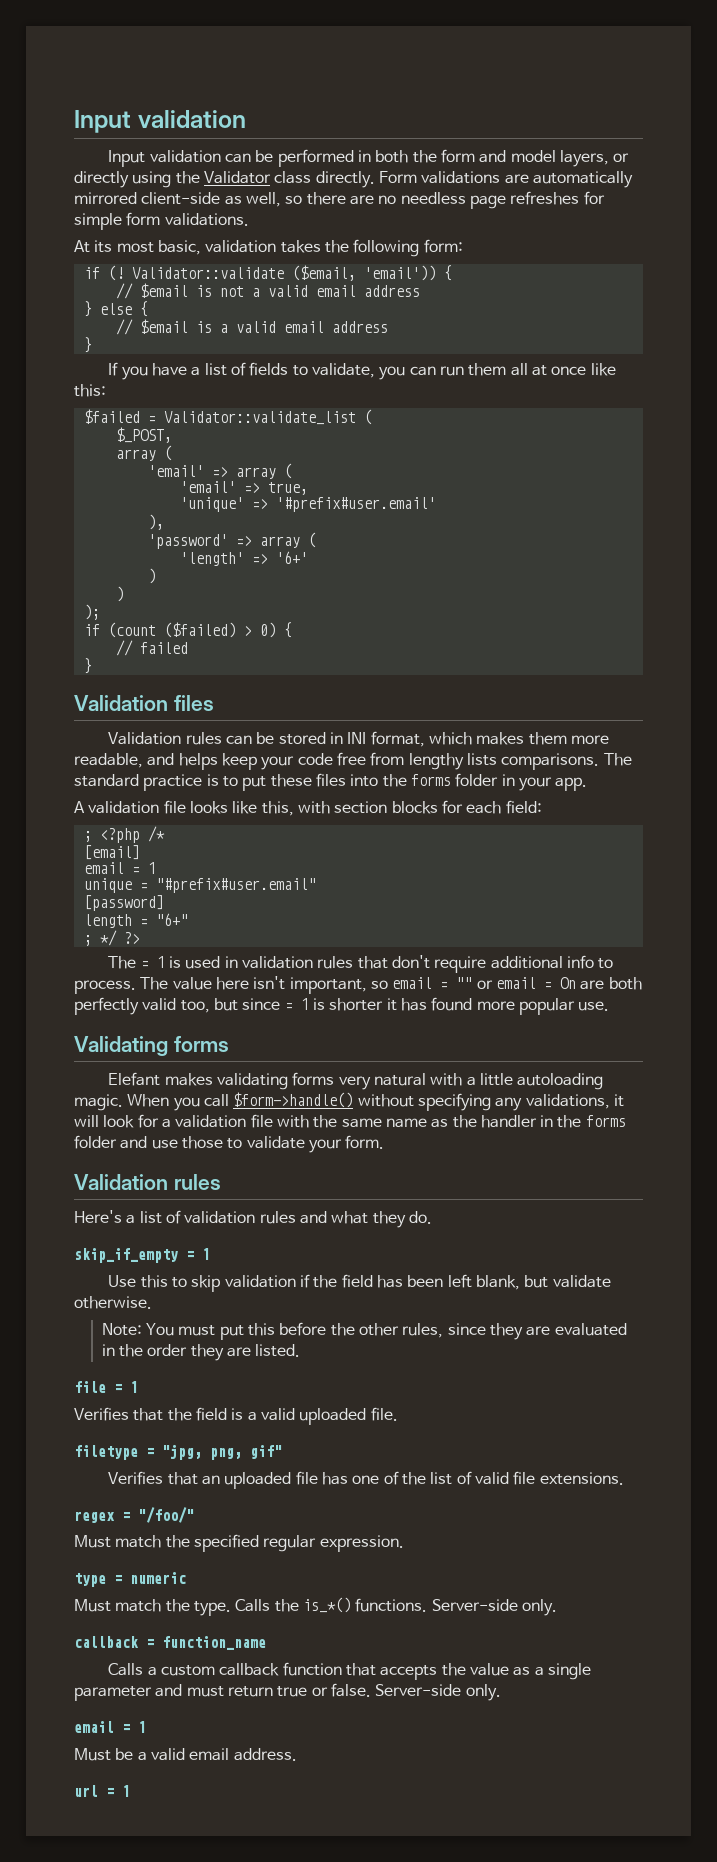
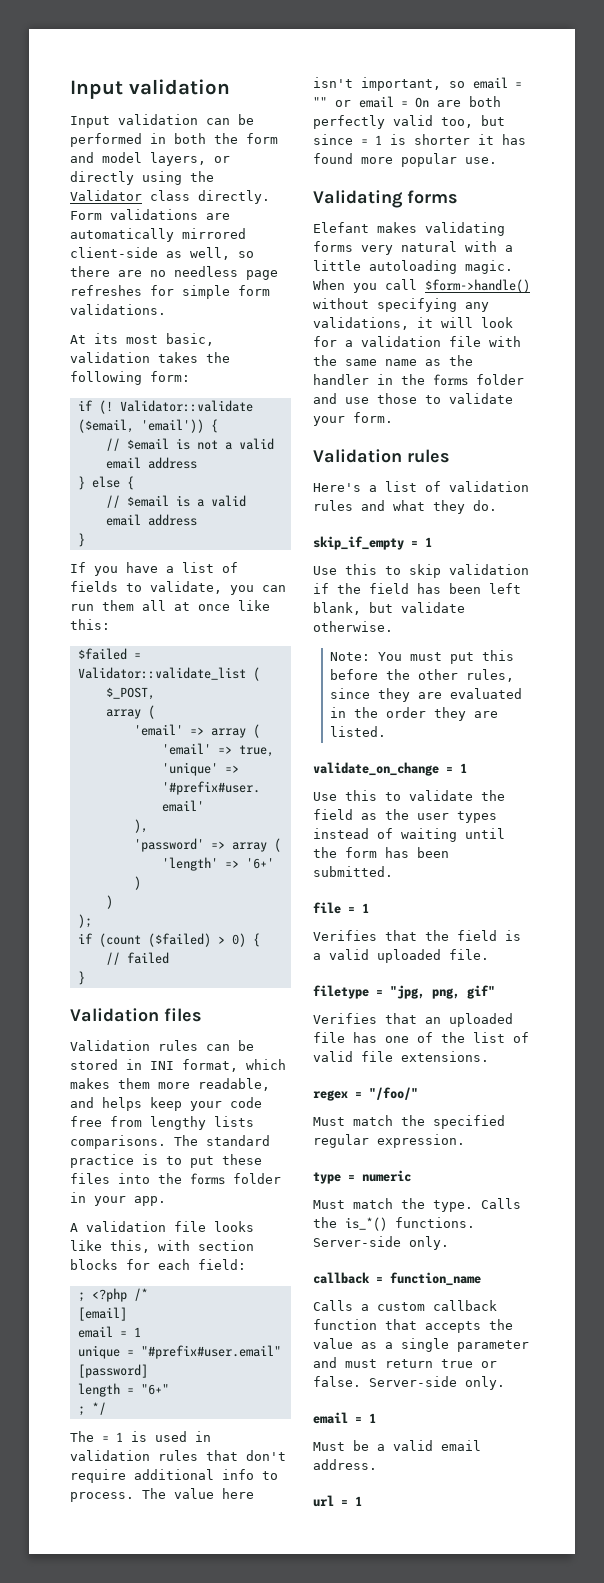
- ; */ ?>
+ ; */
+ validate_on_change = 1
+ Use this to validate the field as the user types instead of waiting until the form has been submitted.

